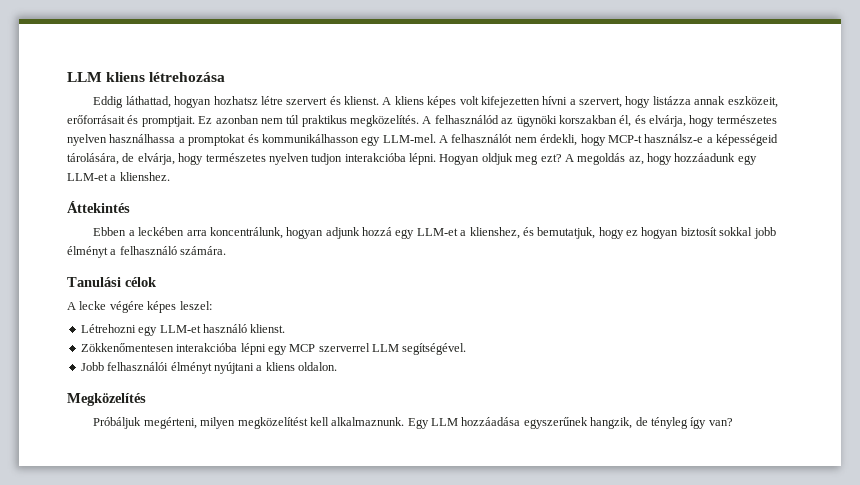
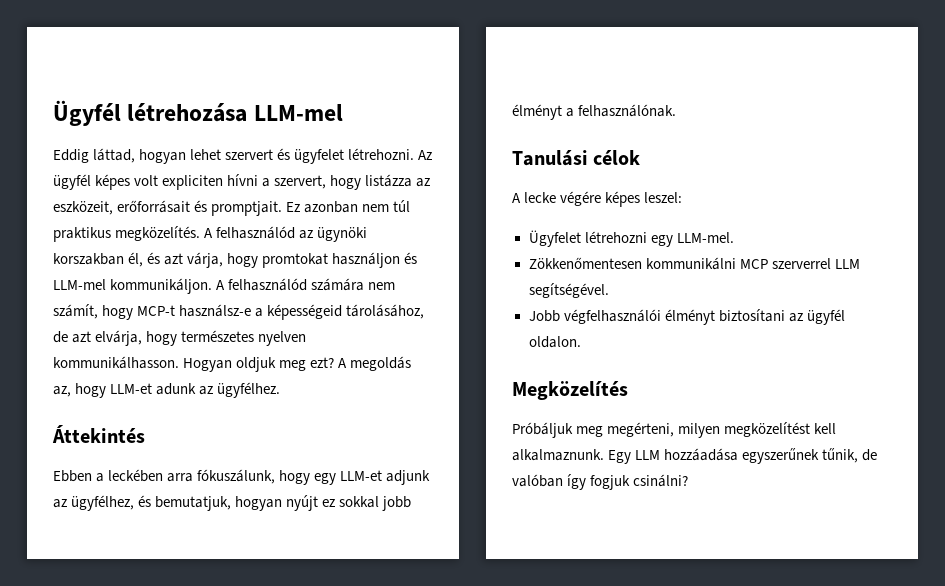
- LLM kliens létrehozása
+ Ügyfél létrehozása LLM-mel
- Eddig láthattad, hogyan hozhatsz létre szervert és klienst. A kliens képes volt kifejezetten hívni a szervert, hogy listázza annak eszközeit, erőforrásait és promptjait.
+ Eddig láttad, hogyan lehet szervert és ügyfelet létrehozni. Az ügyfél képes volt expliciten hívni a szervert, hogy listázza az eszközeit, erőforrásait és promptjait.
- A felhasználód az ügynöki korszakban él, és elvárja, hogy természetes nyelven használhassa a promptokat és kommunikálhasson egy LLM-mel. A felhasználót nem érdekli, hogy MCP-t használsz-e a képességeid tárolására, de elvárja, hogy természetes nyelven tudjon interakcióba lépni.
+ A felhasználód az ügynöki korszakban él, és azt várja, hogy promtokat használjon és LLM-mel kommunikáljon. A felhasználód számára nem számít, hogy MCP-t használsz-e a képességeid tárolásához, de azt elvárja, hogy természetes nyelven kommunikálhasson.
- A megoldás az, hogy hozzáadunk egy LLM-et a klienshez.
+ A megoldás az, hogy LLM-et adunk az ügyfélhez.
- Ebben a leckében arra koncentrálunk, hogyan adjunk hozzá egy LLM-et a klienshez, és bemutatjuk, hogy ez hogyan biztosít sokkal jobb élményt a felhasználó számára.
+ Ebben a leckében arra fókuszálunk, hogy egy LLM-et adjunk az ügyfélhez, és bemutatjuk, hogyan nyújt ez sokkal jobb élményt a felhasználónak.
- Létrehozni egy LLM-et használó klienst.
- Zökkenőmentesen interakcióba lépni egy MCP szerverrel LLM segítségével.
+ Ügyfelet létrehozni egy LLM-mel.
+ Zökkenőmentesen kommunikálni MCP szerverrel LLM segítségével.
- Jobb felhasználói élményt nyújtani a kliens oldalon.
+ Jobb végfelhasználói élményt biztosítani az ügyfél oldalon.
- Próbáljuk megérteni, milyen megközelítést kell alkalmaznunk.
+ Próbáljuk meg megérteni, milyen megközelítést kell alkalmaznunk.
- Egy LLM hozzáadása egyszerűnek hangzik, de tényleg így van?
+ Egy LLM hozzáadása egyszerűnek tűnik, de valóban így fogjuk csinálni?

